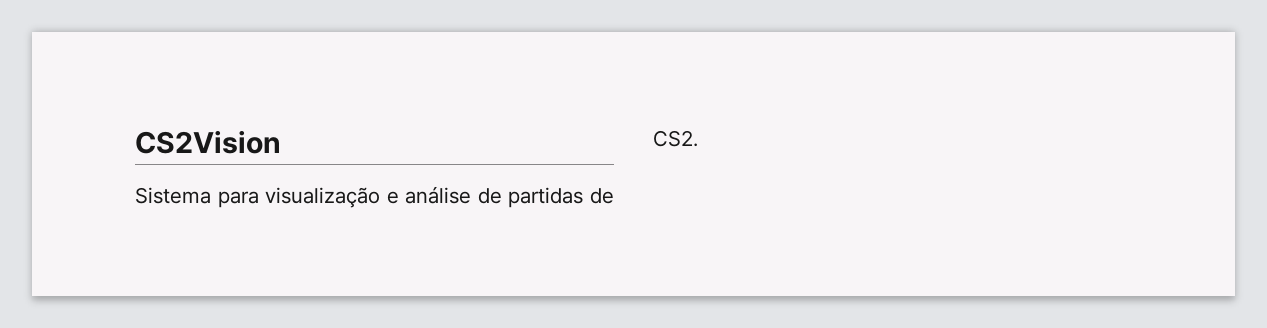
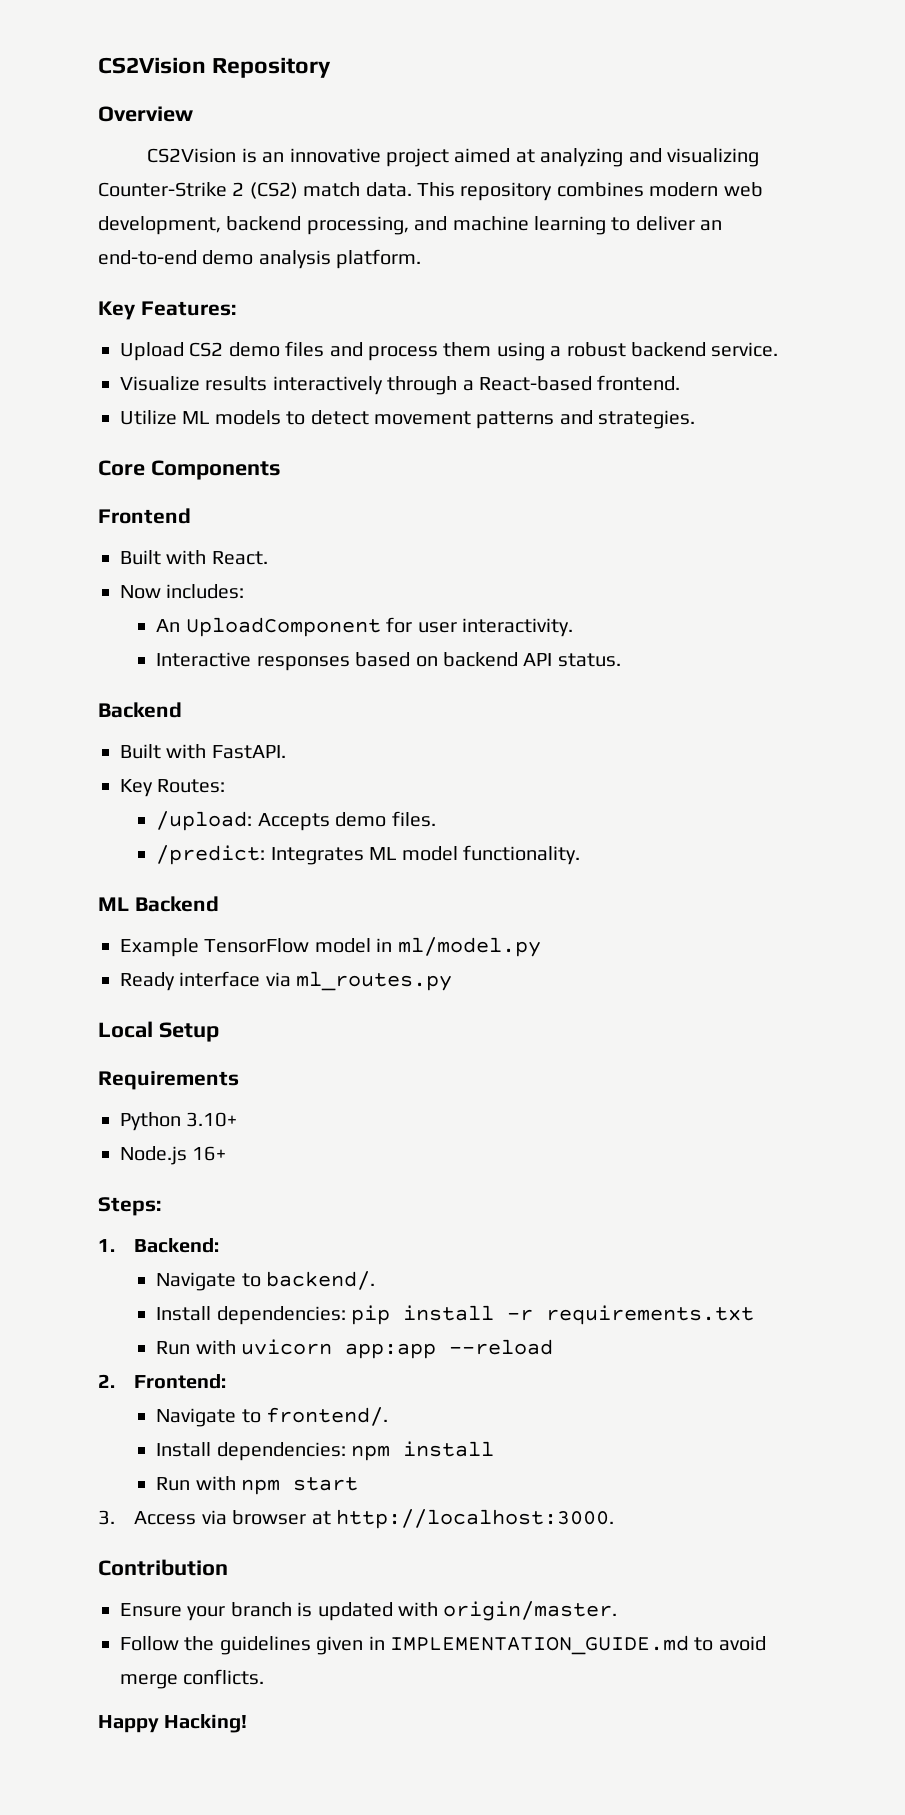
- CS2Vision
- Sistema para visualização e análise de partidas de CS2.
+ CS2Vision Repository
+ Overview
+ CS2Vision is an innovative project aimed at analyzing and visualizing Counter-Strike 2 (CS2) match data. This repository combines modern web development, backend processing, and machine learning to deliver an end-to-end demo analysis platform.
+ Key Features:
+ Upload CS2 demo files and process them using a robust backend service.
+ Visualize results interactively through a React-based frontend.
+ Utilize ML models to detect movement patterns and strategies.
+ Core Components
+ Frontend
+ Built with React.
+ Now includes:
+ An UploadComponent for user interactivity.
+ Interactive responses based on backend API status.
+ Backend
+ Built with FastAPI.
+ Key Routes:
+ /upload: Accepts demo files.
+ /predict: Integrates ML model functionality.
+ ML Backend
+ Example TensorFlow model in ml/model.py
+ Ready interface via ml_routes.py
+ Local Setup
+ Requirements
+ Python 3.10+
+ Node.js 16+
+ Steps:
+ 1. Backend:
+ Navigate to backend/.
+ Install dependencies: pip install -r requirements.txt
+ Run with uvicorn app:app --reload
+ 2. Frontend:
+ Navigate to frontend/.
+ Install dependencies: npm install
+ Run with npm start
+ 3. Access via browser at http://localhost:3000.
+ Contribution
+ Ensure your branch is updated with origin/master.
+ Follow the guidelines given in IMPLEMENTATION_GUIDE.md to avoid merge conflicts.
+ Happy Hacking!

